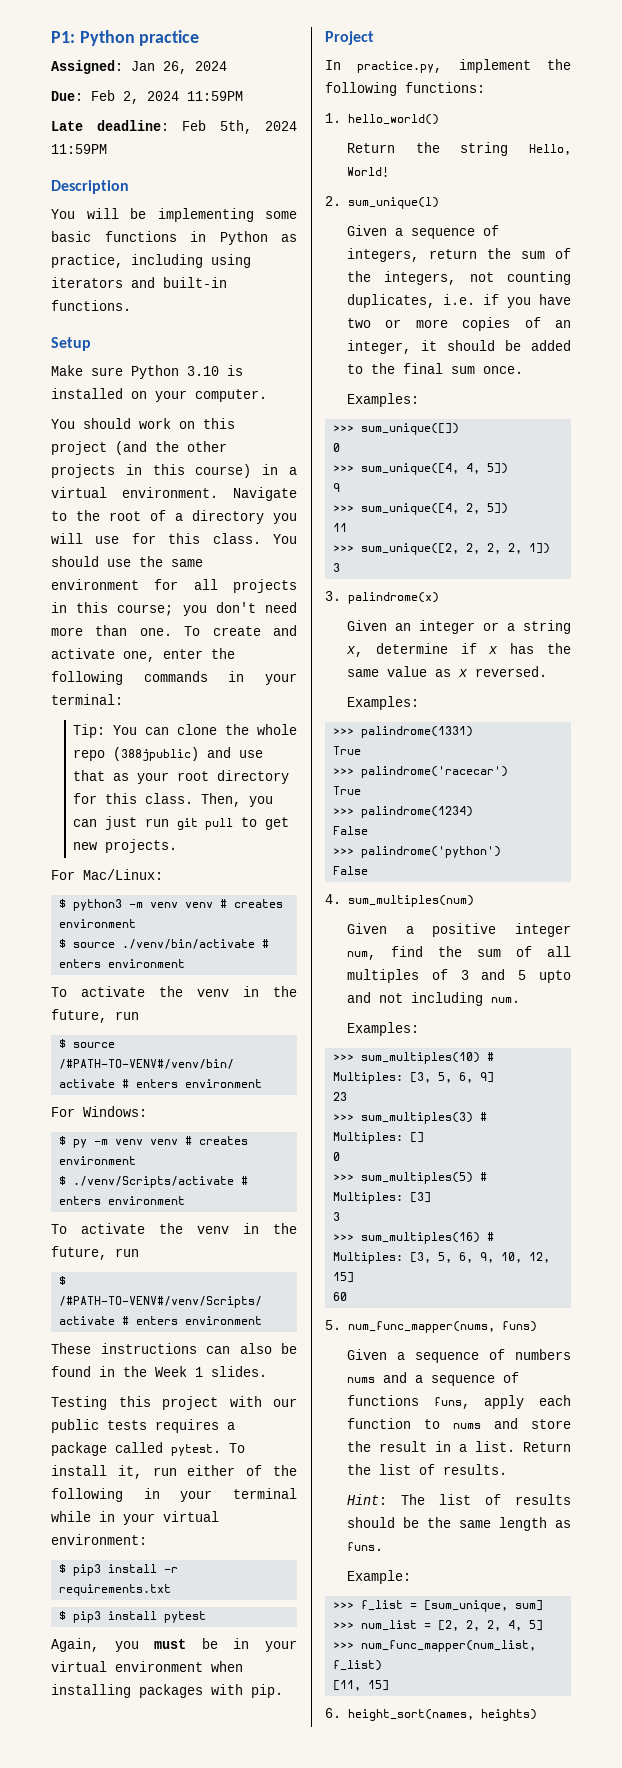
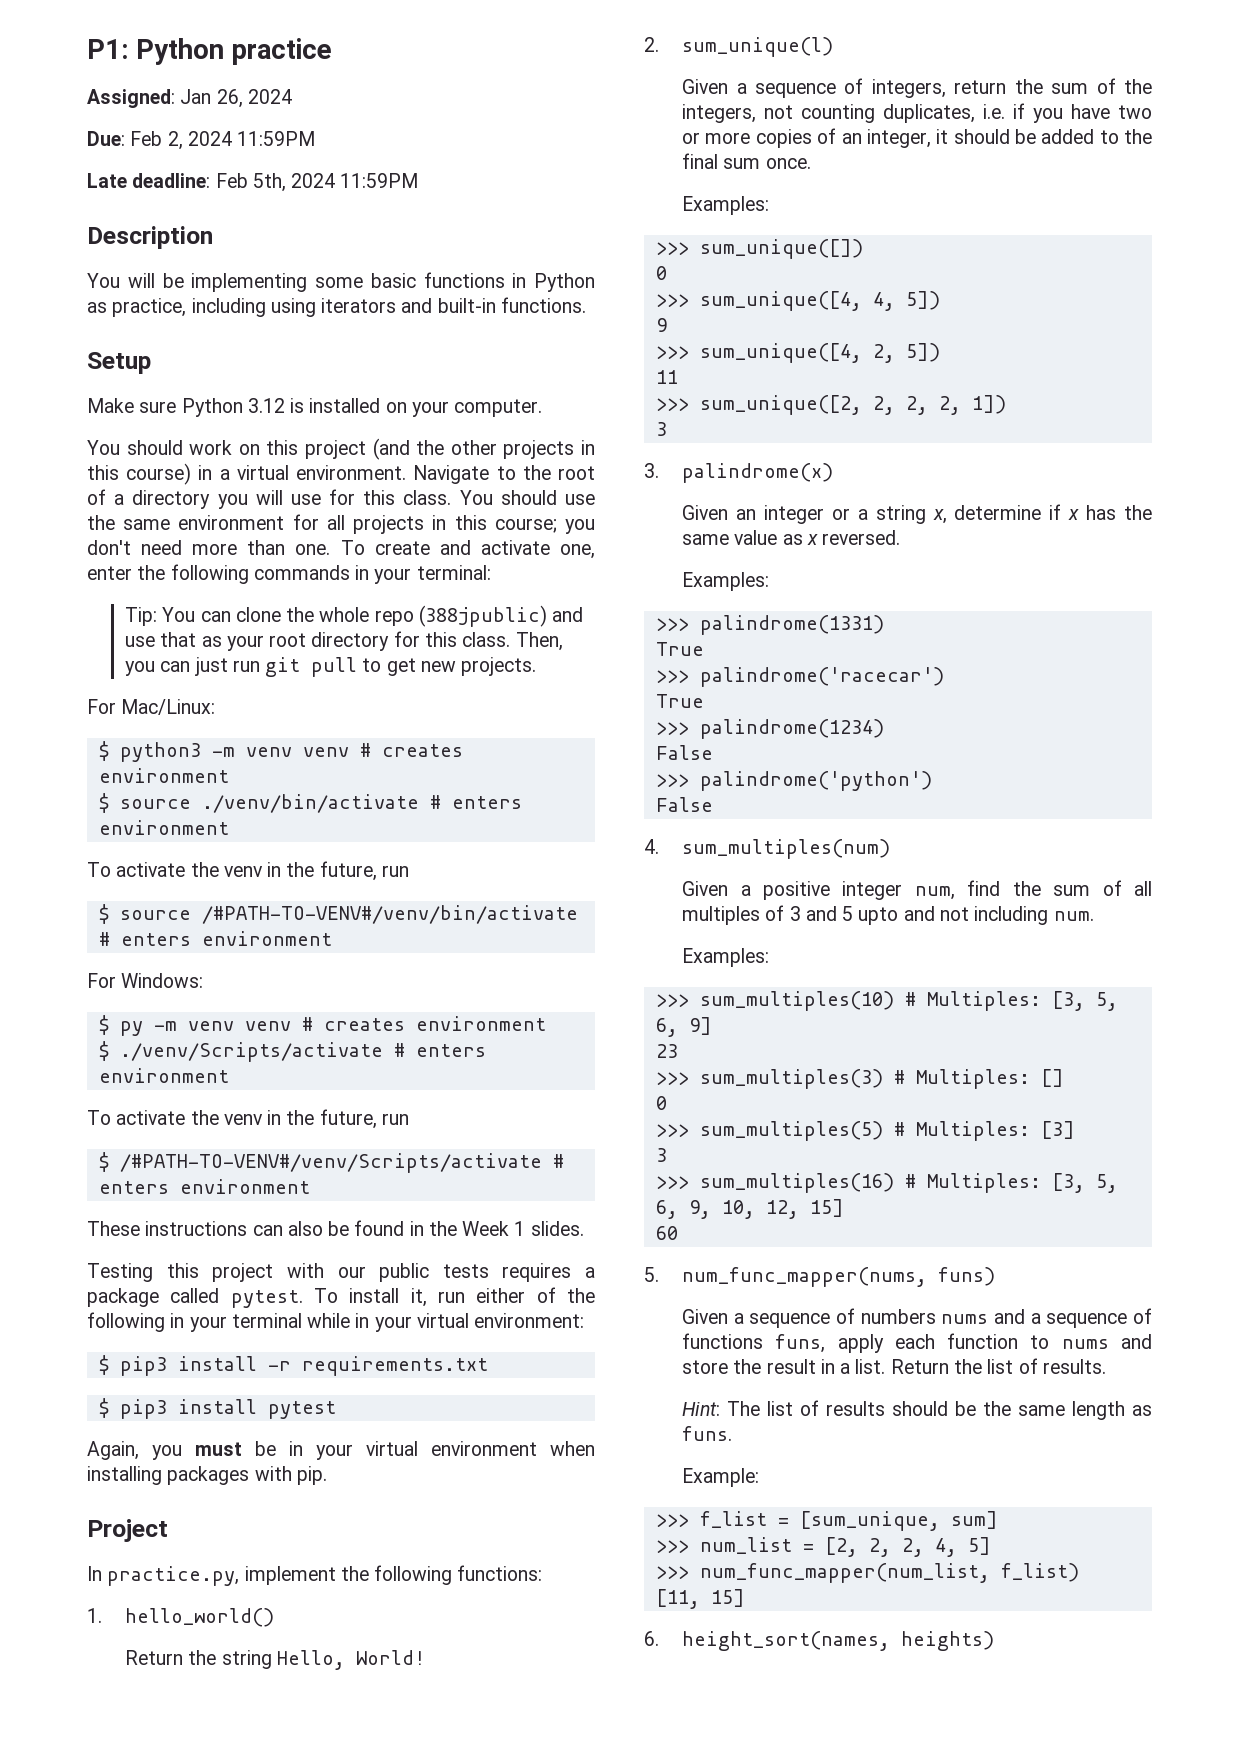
- Make sure Python 3.10 is installed on your computer.
+ Make sure Python 3.12 is installed on your computer.

